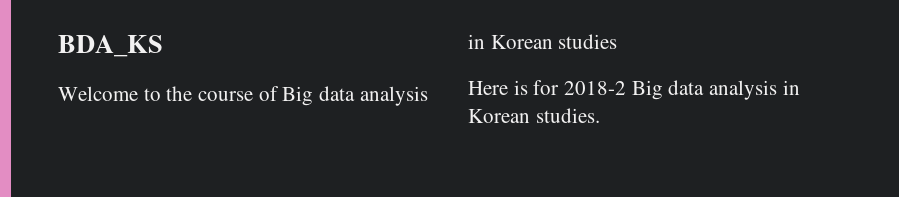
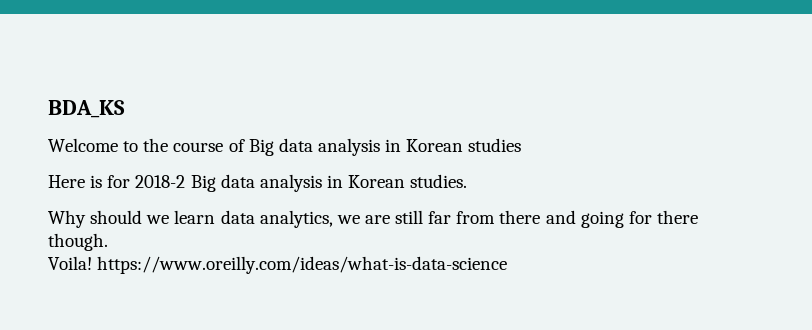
+ Why should we learn data analytics, we are still far from there and going for there though.
+ Voila! https://www.oreilly.com/ideas/what-is-data-science

